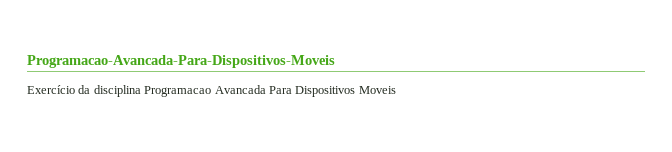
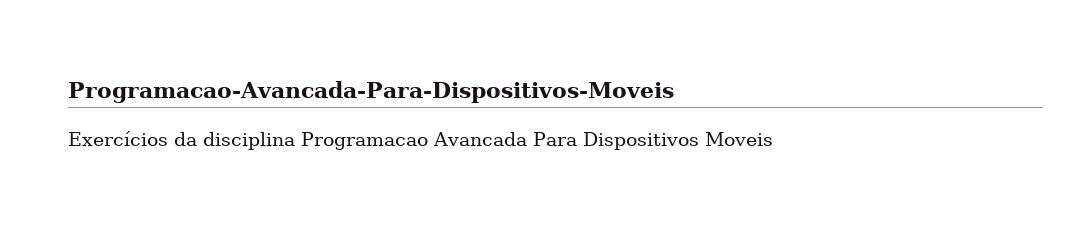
- Exercício da disciplina Programacao Avancada Para Dispositivos Moveis
+ Exercícios da disciplina Programacao Avancada Para Dispositivos Moveis

